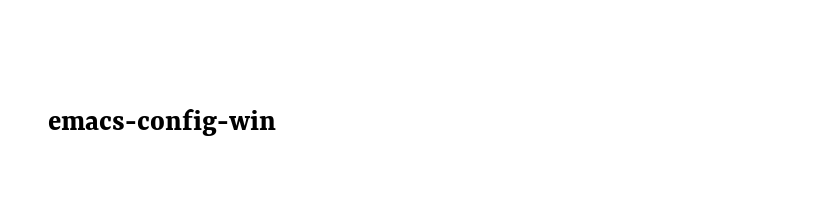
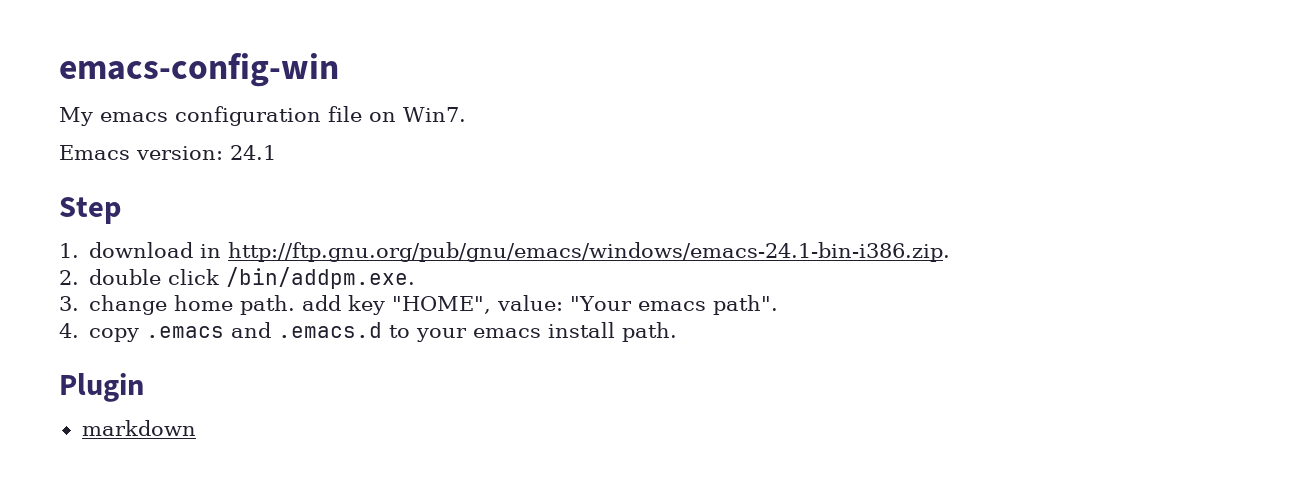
+ My emacs configuration file on Win7.
+ Emacs version: 24.1
+ Step
+ 1. download in http://ftp.gnu.org/pub/gnu/emacs/windows/emacs-24.1-bin-i386.zip.
+ 2. double click /bin/addpm.exe.
+ 3. change home path. add key "HOME", value: "Your emacs path".
+ 4. copy .emacs and .emacs.d to your emacs install path.
+ Plugin
+ markdown

